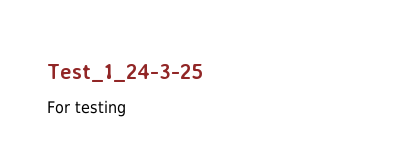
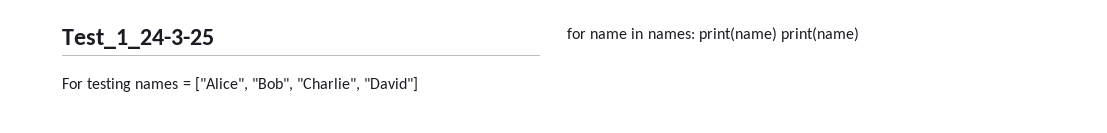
- For testing
+ For testing names = ["Alice", "Bob", "Charlie", "David"]
+ for name in names: print(name) print(name)

